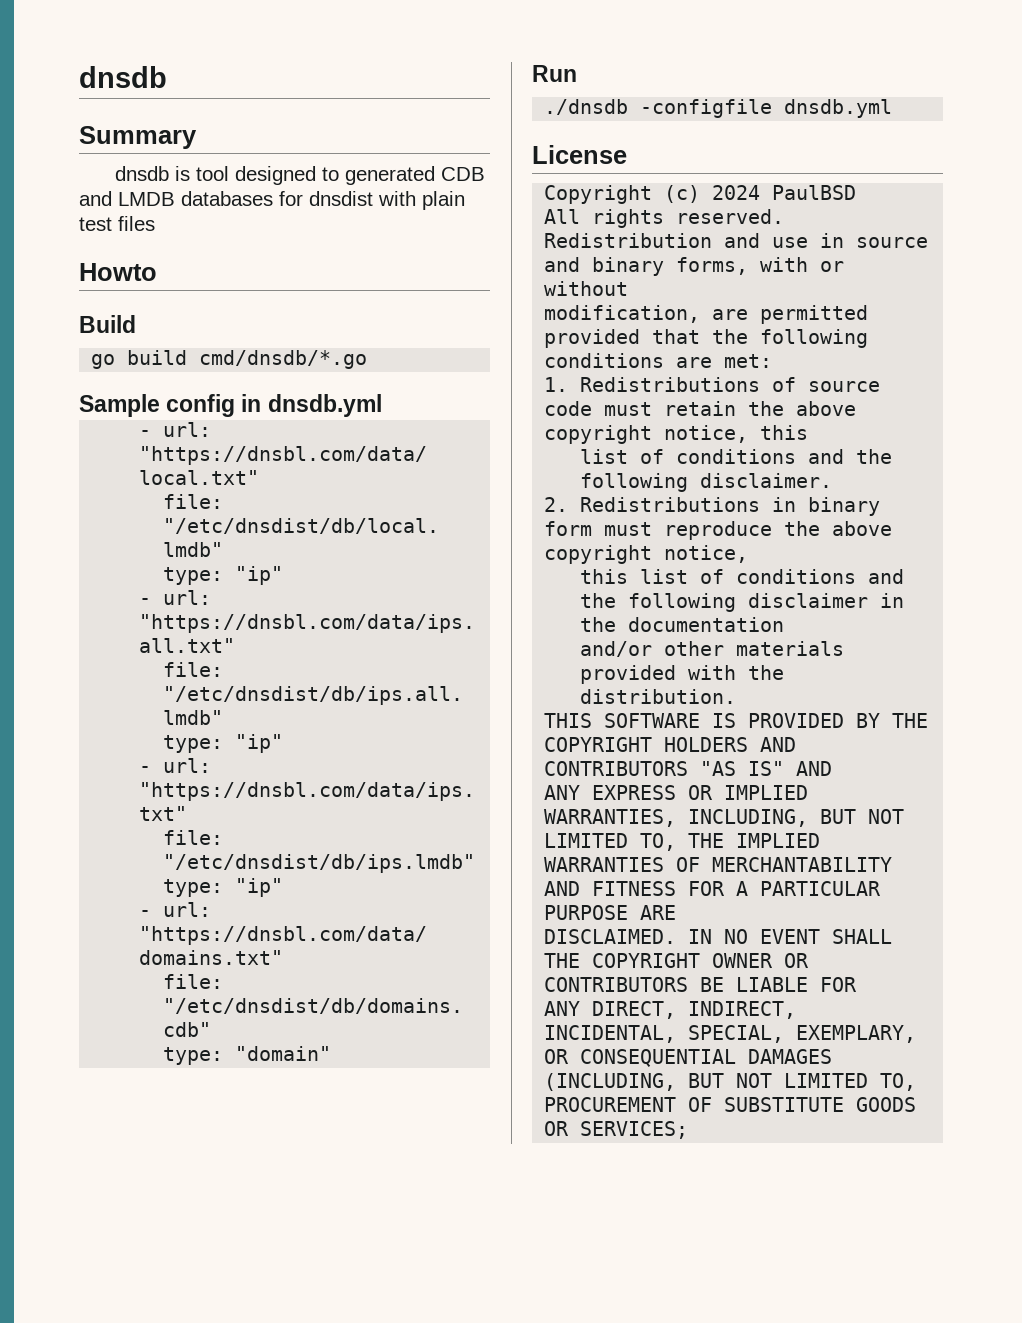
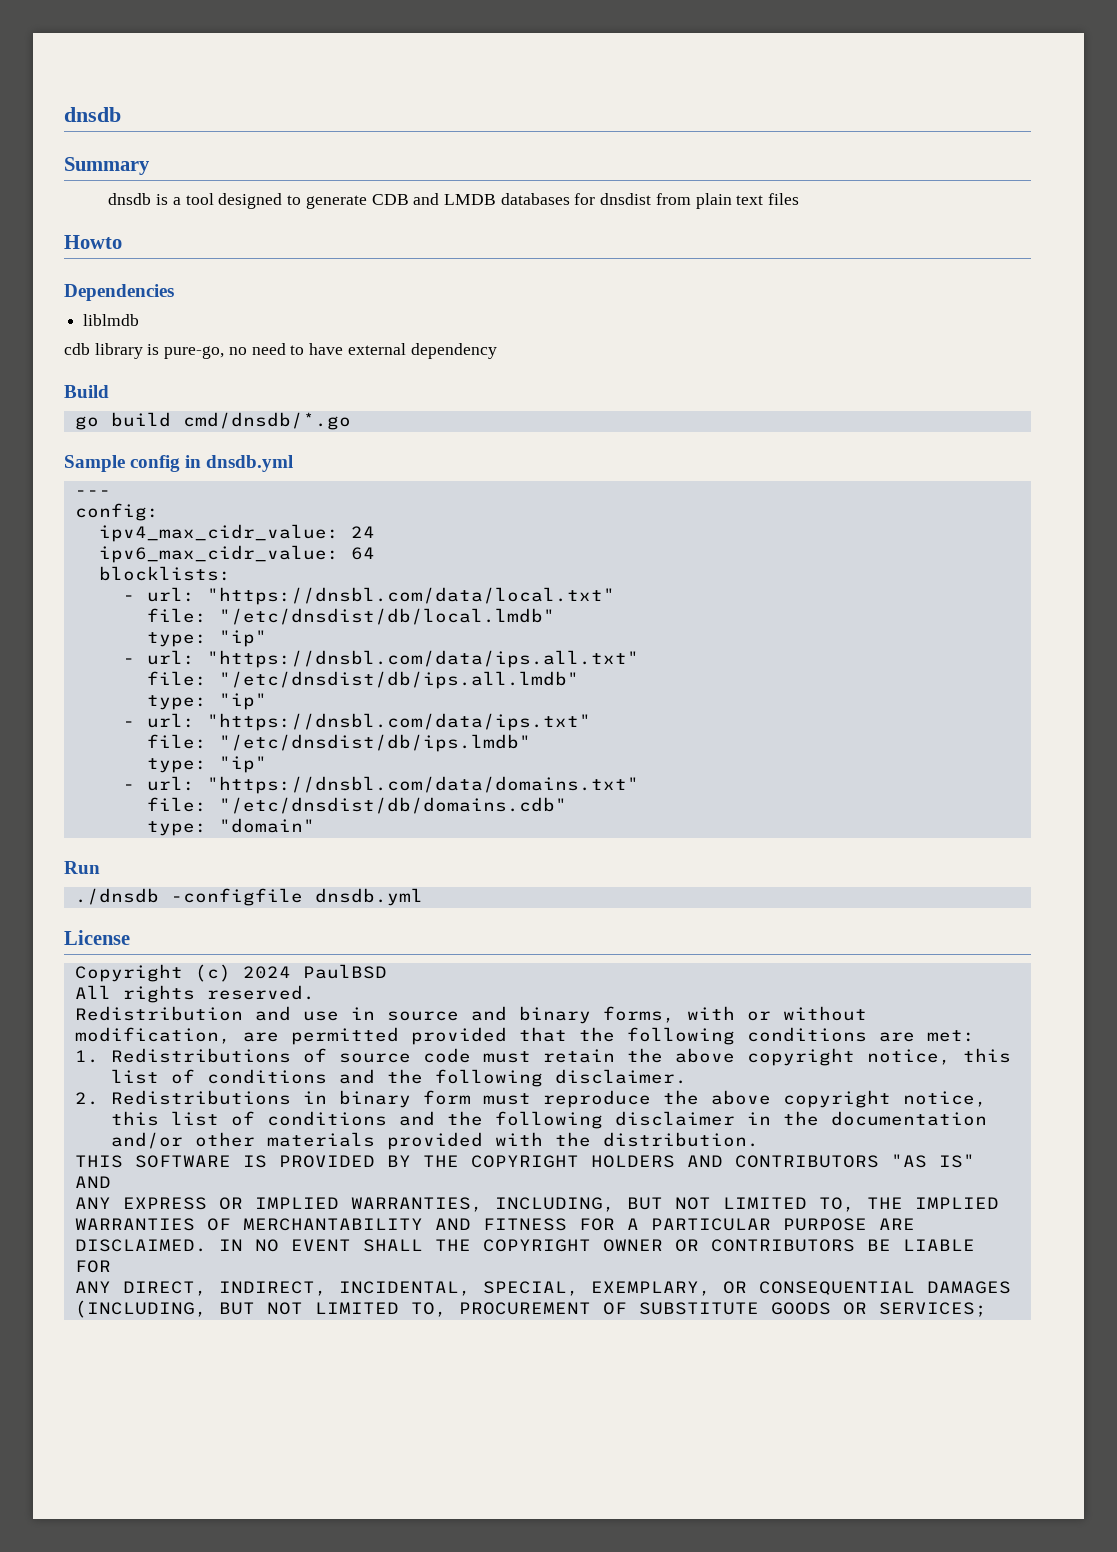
- dnsdb is tool designed to generated CDB and LMDB databases for dnsdist with plain test files
+ dnsdb is a tool designed to generate CDB and LMDB databases for dnsdist from plain text files
+ Dependencies
+ liblmdb
+ cdb library is pure-go, no need to have external dependency
+ ---
+ config:
+ ipv4_max_cidr_value: 24
+ ipv6_max_cidr_value: 64
+ blocklists:

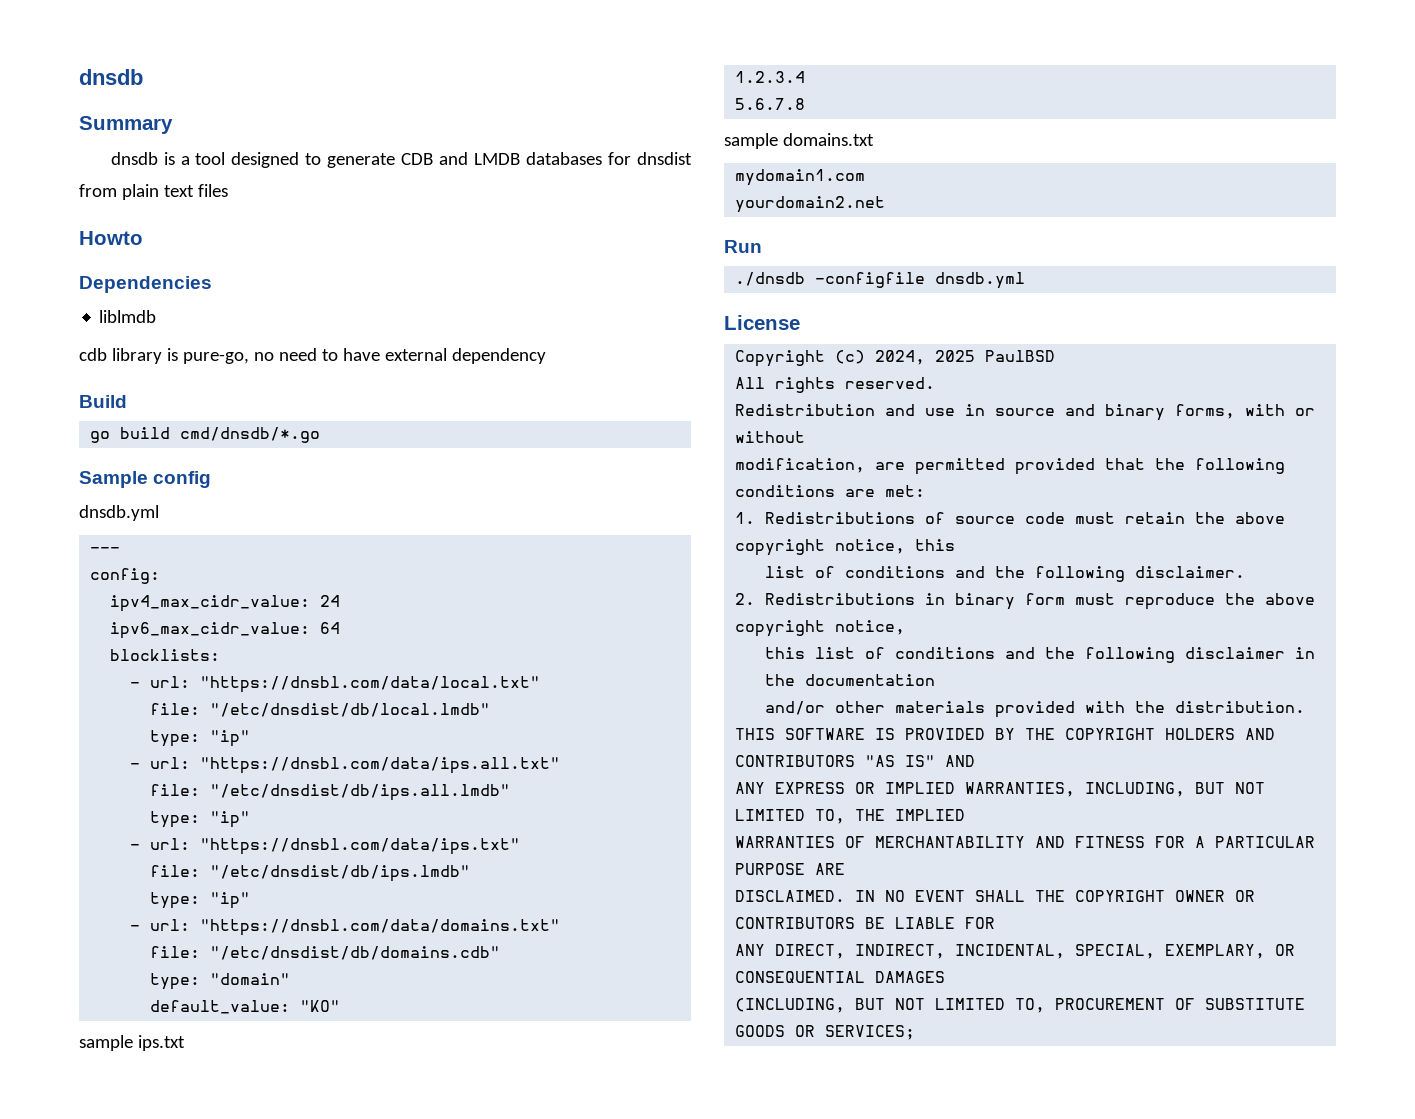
- Sample config in dnsdb.yml
+ Sample config
+ dnsdb.yml
+ default_value: "KO"
+ sample ips.txt
+ 1.2.3.4
+ 5.6.7.8
+ sample domains.txt
+ mydomain1.com
+ yourdomain2.net
- Copyright (c) 2024 PaulBSD
+ Copyright (c) 2024, 2025 PaulBSD

